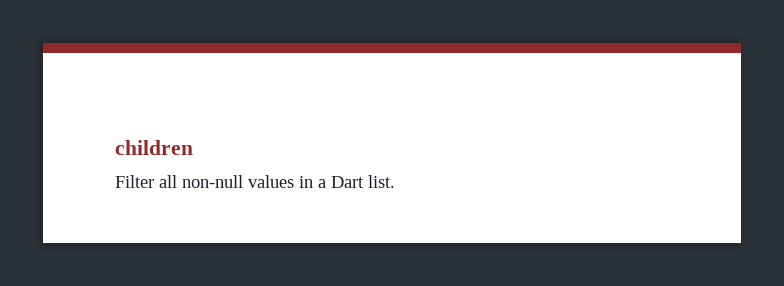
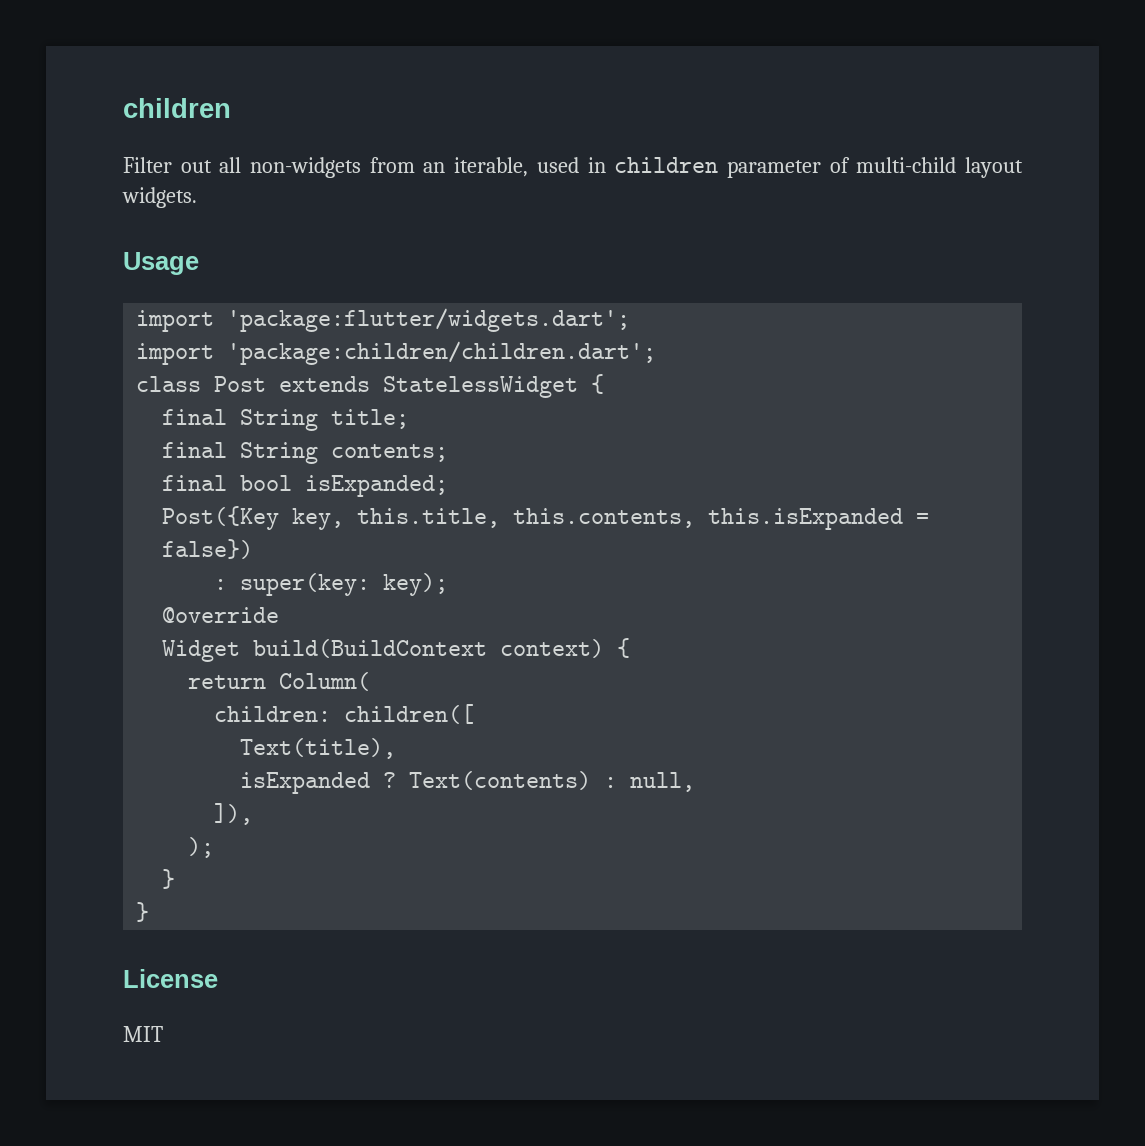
- Filter all non-null values in a Dart list.
+ Filter out all non-widgets from an iterable, used in children parameter of multi-child layout widgets.
+ Usage
+ import 'package:flutter/widgets.dart';
+ import 'package:children/children.dart';
+ class Post extends StatelessWidget {
+ final String title;
+ final String contents;
+ final bool isExpanded;
+ Post({Key key, this.title, this.contents, this.isExpanded = false})
+ : super(key: key);
+ @override
+ Widget build(BuildContext context) {
+ return Column(
+ children: children([
+ Text(title),
+ isExpanded ? Text(contents) : null,
+ ]),
+ );
+ }
+ }
+ License
+ MIT

